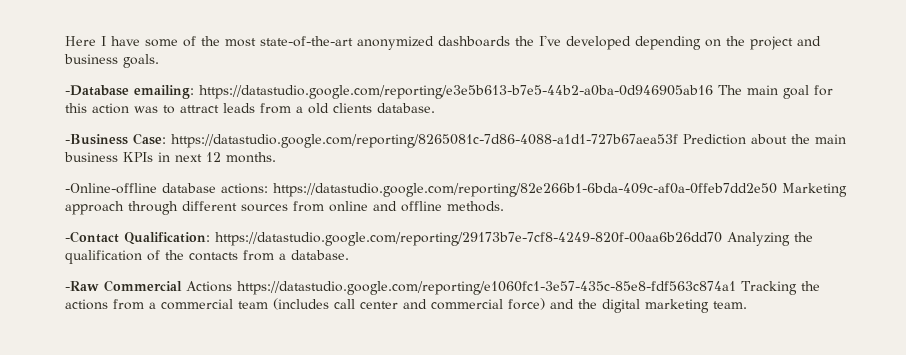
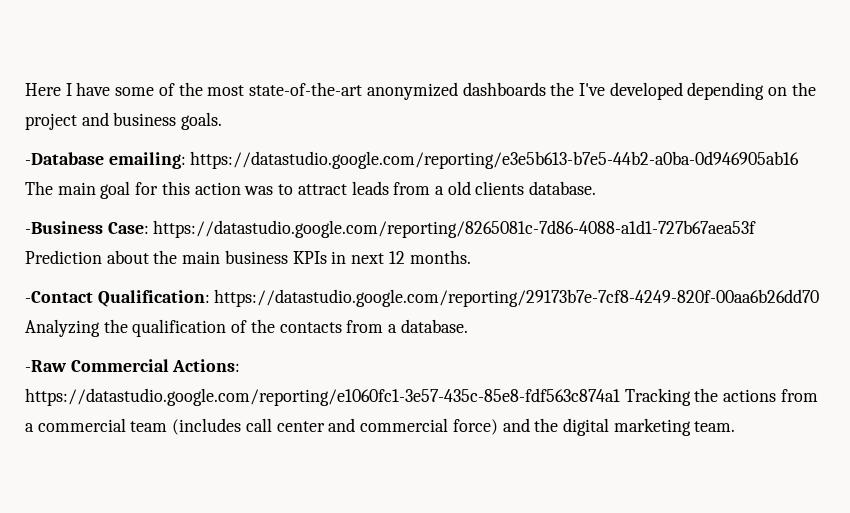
- -Online-offline database actions: https://datastudio.google.com/reporting/82e266b1-6bda-409c-af0a-0ffeb7dd2e50 Marketing approach through different sources from online and offline methods.
- -Raw Commercial Actions https://datastudio.google.com/reporting/e1060fc1-3e57-435c-85e8-fdf563c874a1 Tracking the actions from a commercial team (includes call center and commercial force) and the digital marketing team.
+ -Raw Commercial Actions: https://datastudio.google.com/reporting/e1060fc1-3e57-435c-85e8-fdf563c874a1 Tracking the actions from a commercial team (includes call center and commercial force) and the digital marketing team.

